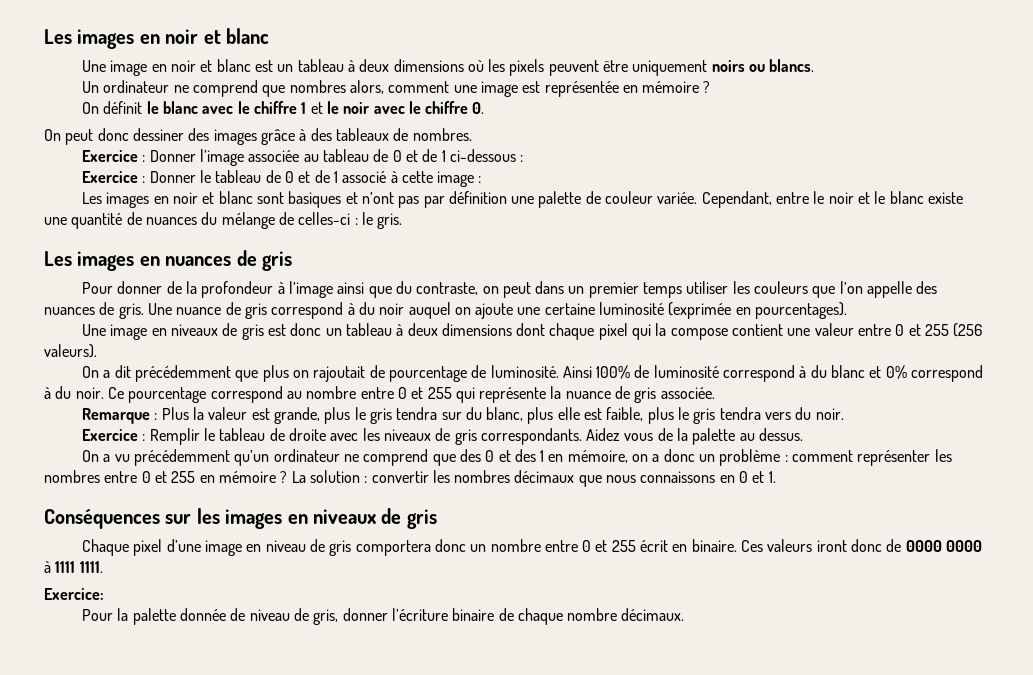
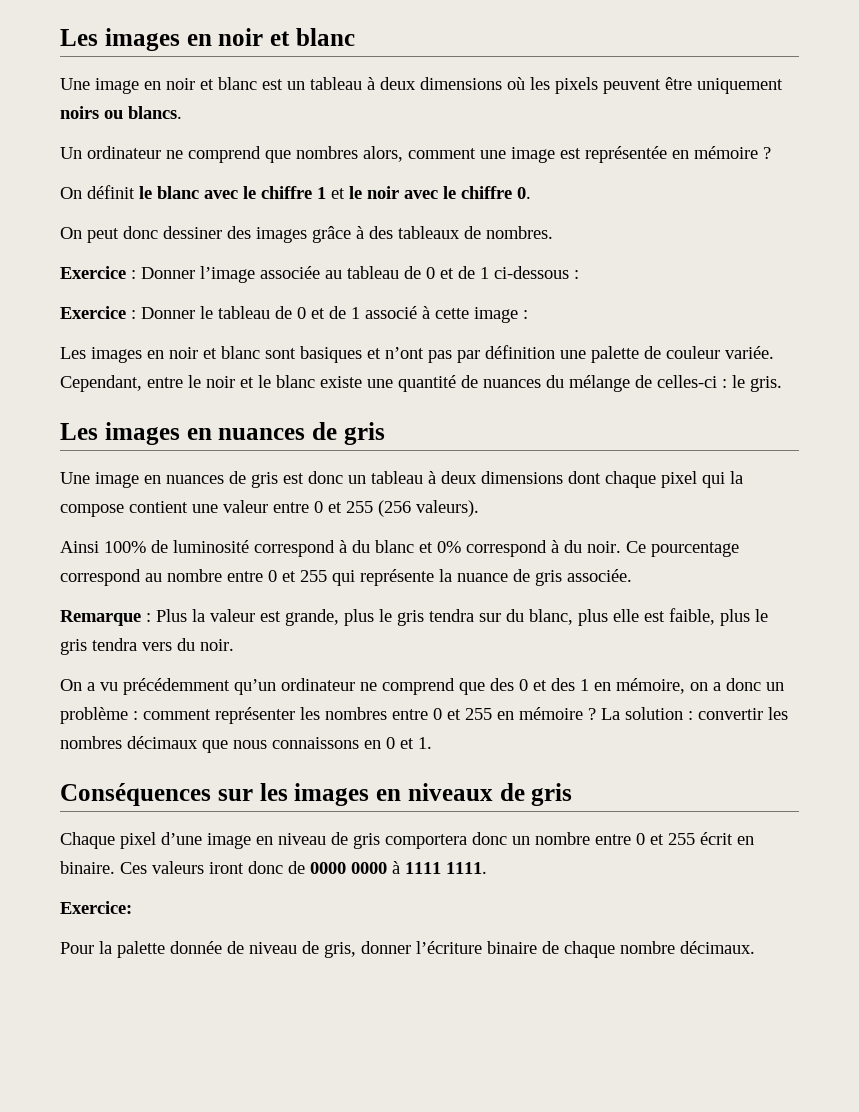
- Pour donner de la profondeur à l’image ainsi que du contraste, on peut dans un premier temps utiliser les couleurs que l’on appelle des nuances de gris. Une nuance de gris correspond à du noir auquel on ajoute une certaine luminosité (exprimée en pourcentages).
- Une image en niveaux de gris est donc un tableau à deux dimensions dont chaque pixel qui la compose contient une valeur entre 0 et 255 (256 valeurs).
+ Une image en nuances de gris est donc un tableau à deux dimensions dont chaque pixel qui la compose contient une valeur entre 0 et 255 (256 valeurs).
- On a dit précédemment que plus on rajoutait de pourcentage de luminosité.
- Exercice : Remplir le tableau de droite avec les niveaux de gris correspondants. Aidez vous de la palette au dessus.

